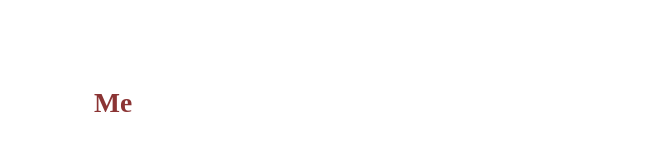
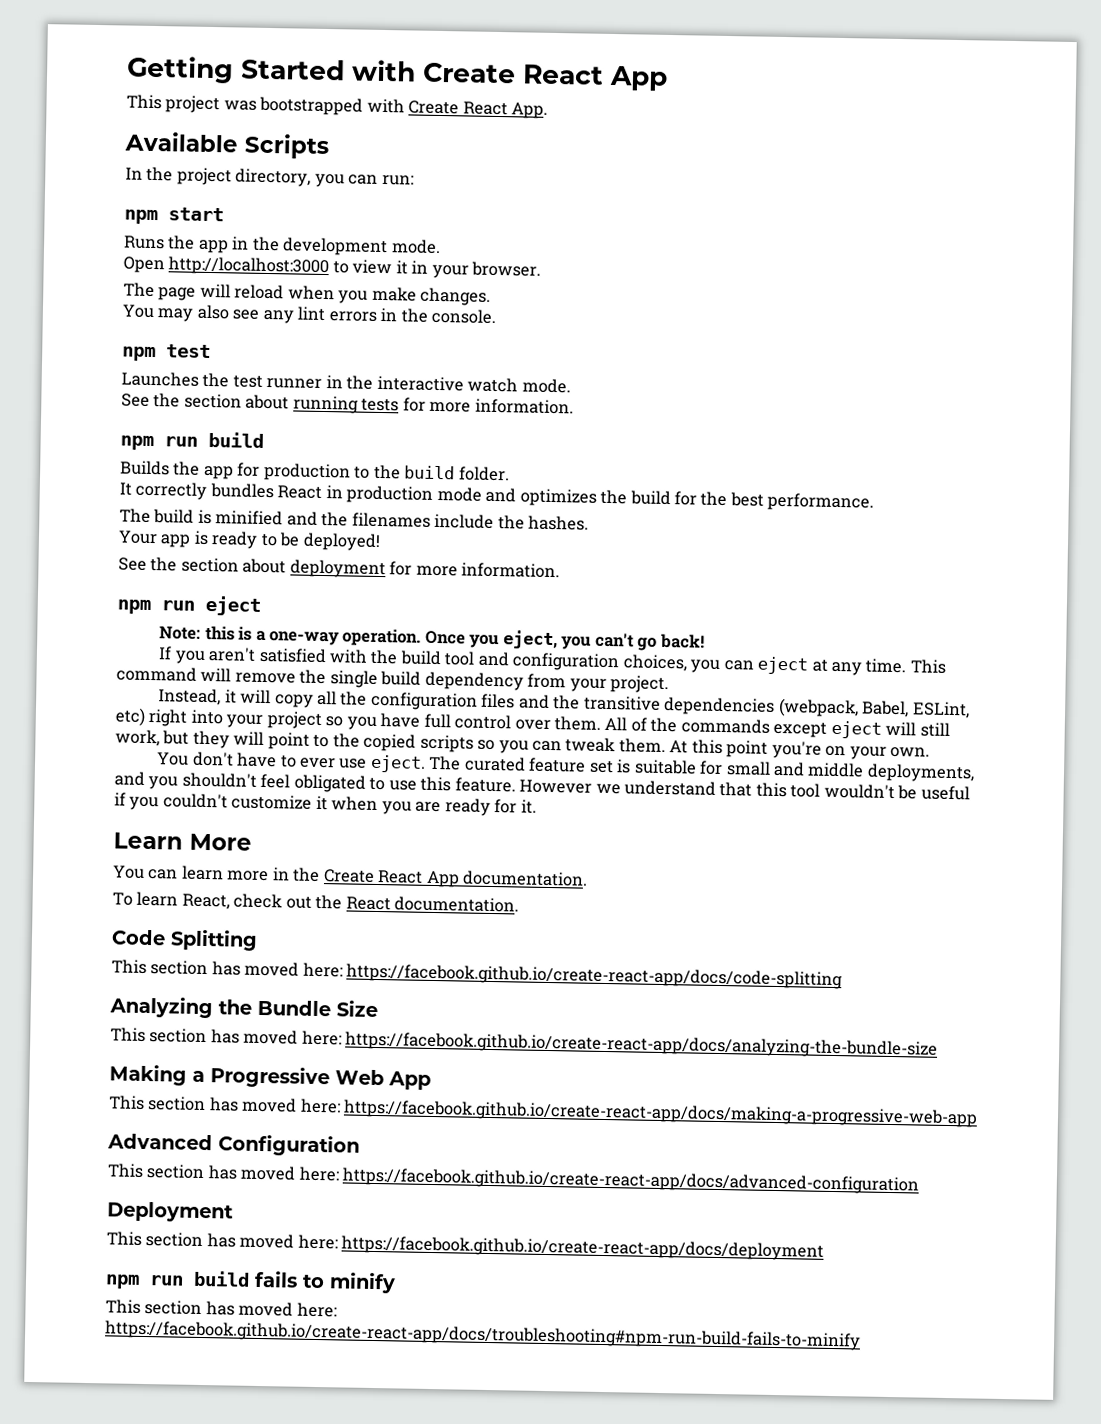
- Me
+ Getting Started with Create React App
+ This project was bootstrapped with Create React App.
+ Available Scripts
+ In the project directory, you can run:
+ npm start
+ Runs the app in the development mode.
+ Open http://localhost:3000 to view it in your browser.
+ The page will reload when you make changes.
+ You may also see any lint errors in the console.
+ npm test
+ Launches the test runner in the interactive watch mode.
+ See the section about running tests for more information.
+ npm run build
+ Builds the app for production to the build folder.
+ It correctly bundles React in production mode and optimizes the build for the best performance.
+ The build is minified and the filenames include the hashes.
+ Your app is ready to be deployed!
+ See the section about deployment for more information.
+ npm run eject
+ Note: this is a one-way operation. Once you eject, you can't go back!
+ If you aren't satisfied with the build tool and configuration choices, you can eject at any time. This command will remove the single build dependency from your project.
+ Instead, it will copy all the configuration files and the transitive dependencies (webpack, Babel, ESLint, etc) right into your project so you have full control over them. All of the commands except eject will still work, but they will point to the copied scripts so you can tweak them. At this point you're on your own.
+ You don't have to ever use eject. The curated feature set is suitable for small and middle deployments, and you shouldn't feel obligated to use this feature. However we understand that this tool wouldn't be useful if you couldn't customize it when you are ready for it.
+ Learn More
+ You can learn more in the Create React App documentation.
+ To learn React, check out the React documentation.
+ Code Splitting
+ This section has moved here: https://facebook.github.io/create-react-app/docs/code-splitting
+ Analyzing the Bundle Size
+ This section has moved here: https://facebook.github.io/create-react-app/docs/analyzing-the-bundle-size
+ Making a Progressive Web App
+ This section has moved here: https://facebook.github.io/create-react-app/docs/making-a-progressive-web-app
+ Advanced Configuration
+ This section has moved here: https://facebook.github.io/create-react-app/docs/advanced-configuration
+ Deployment
+ This section has moved here: https://facebook.github.io/create-react-app/docs/deployment
+ npm run build fails to minify
+ This section has moved here: https://facebook.github.io/create-react-app/docs/troubleshooting#npm-run-build-fails-to-minify

